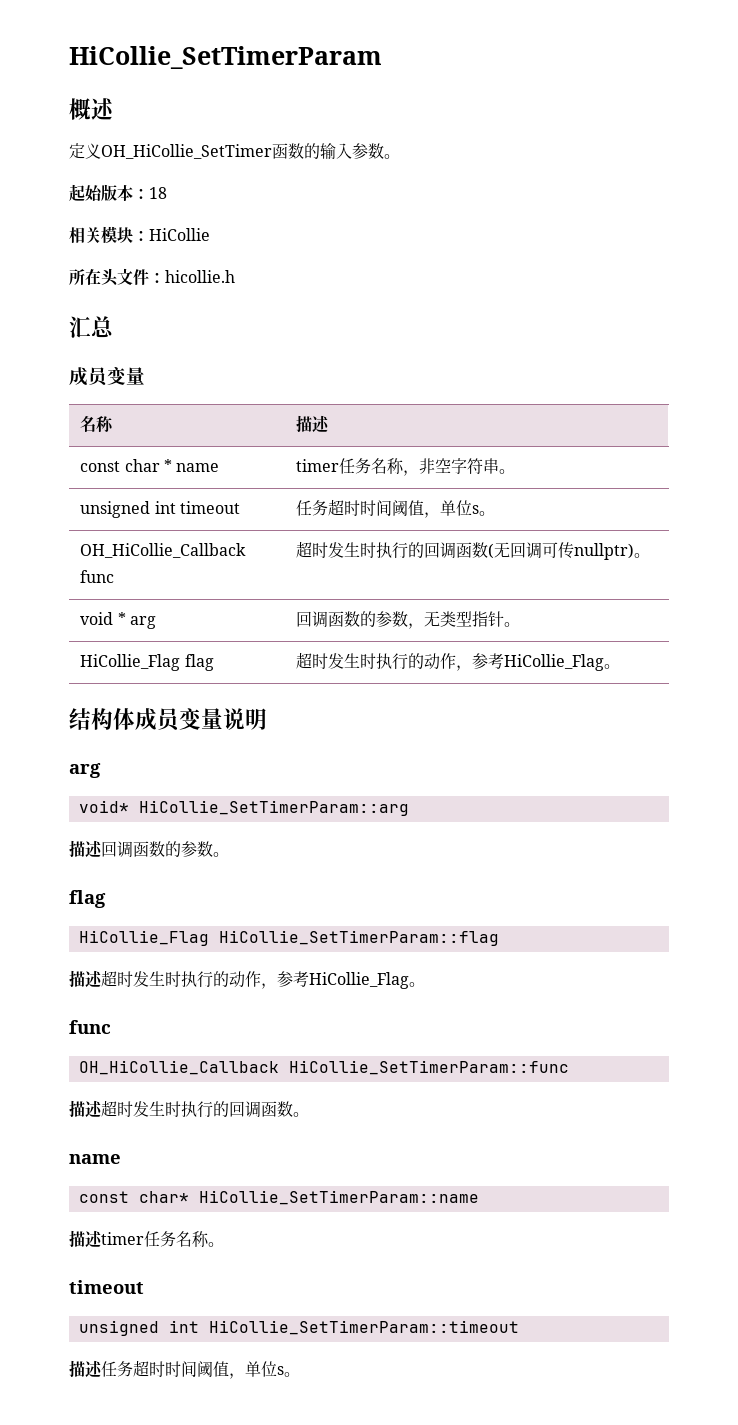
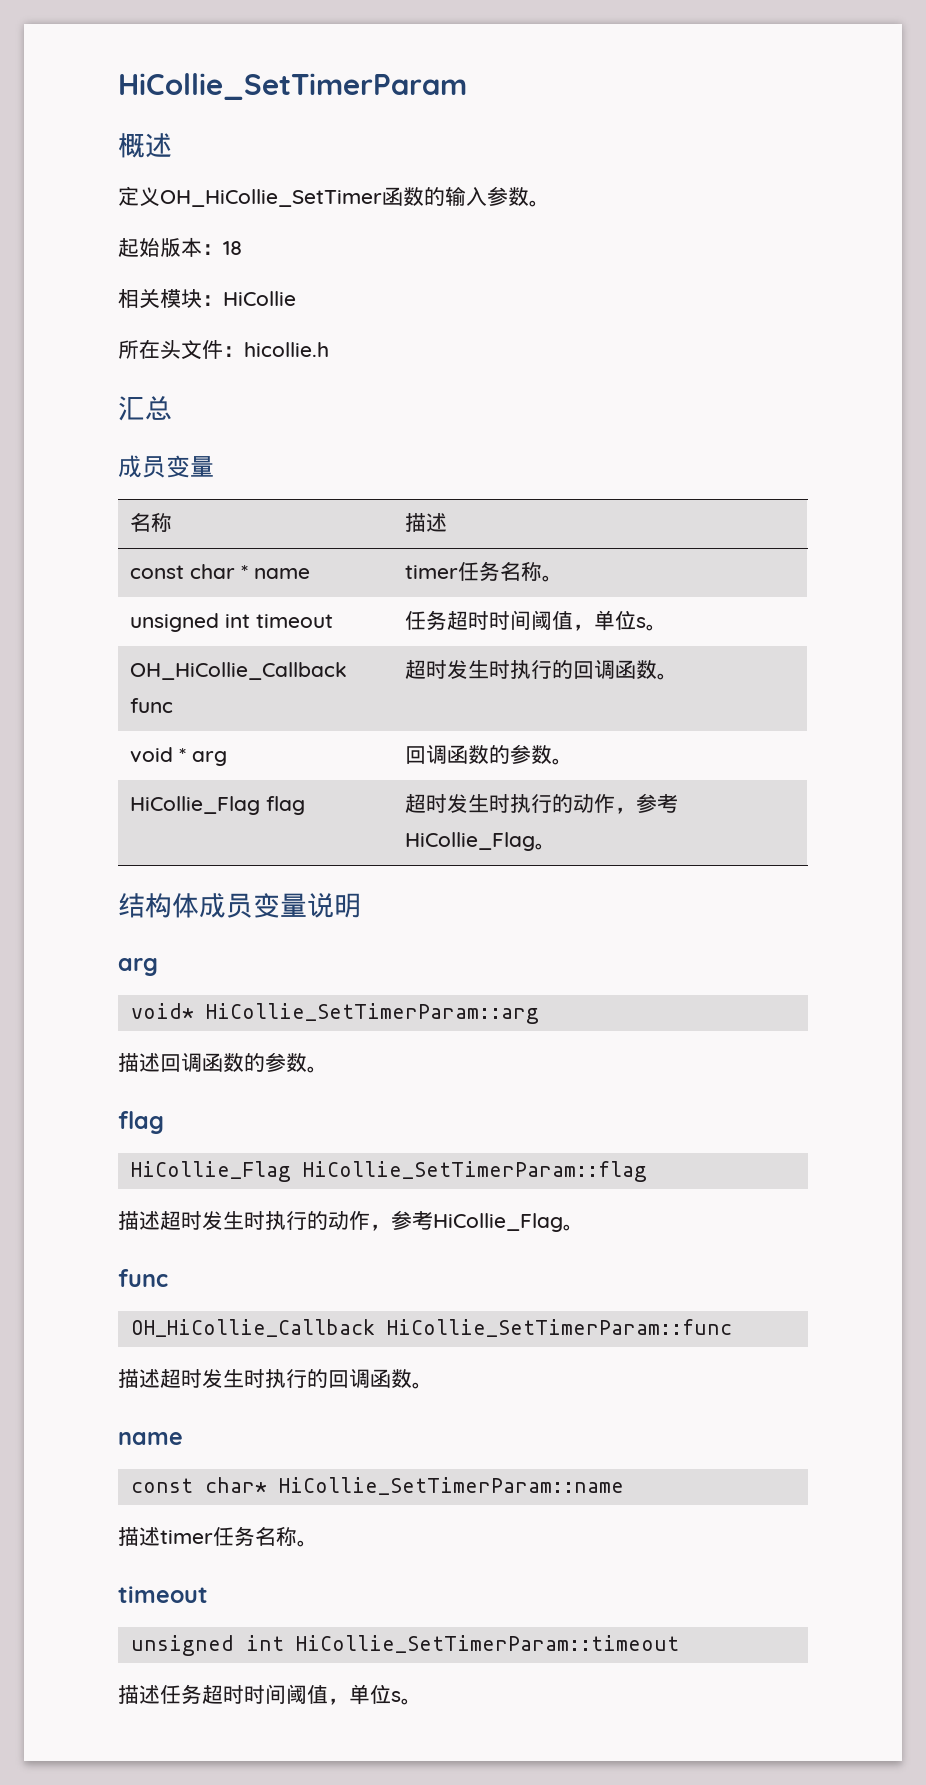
- const char * name | timer任务名称，非空字符串。
+ const char * name | timer任务名称。
- OH_HiCollie_Callback func | 超时发生时执行的回调函数(无回调可传nullptr)。
+ OH_HiCollie_Callback func | 超时发生时执行的回调函数。
- void * arg | 回调函数的参数，无类型指针。
+ void * arg | 回调函数的参数。

